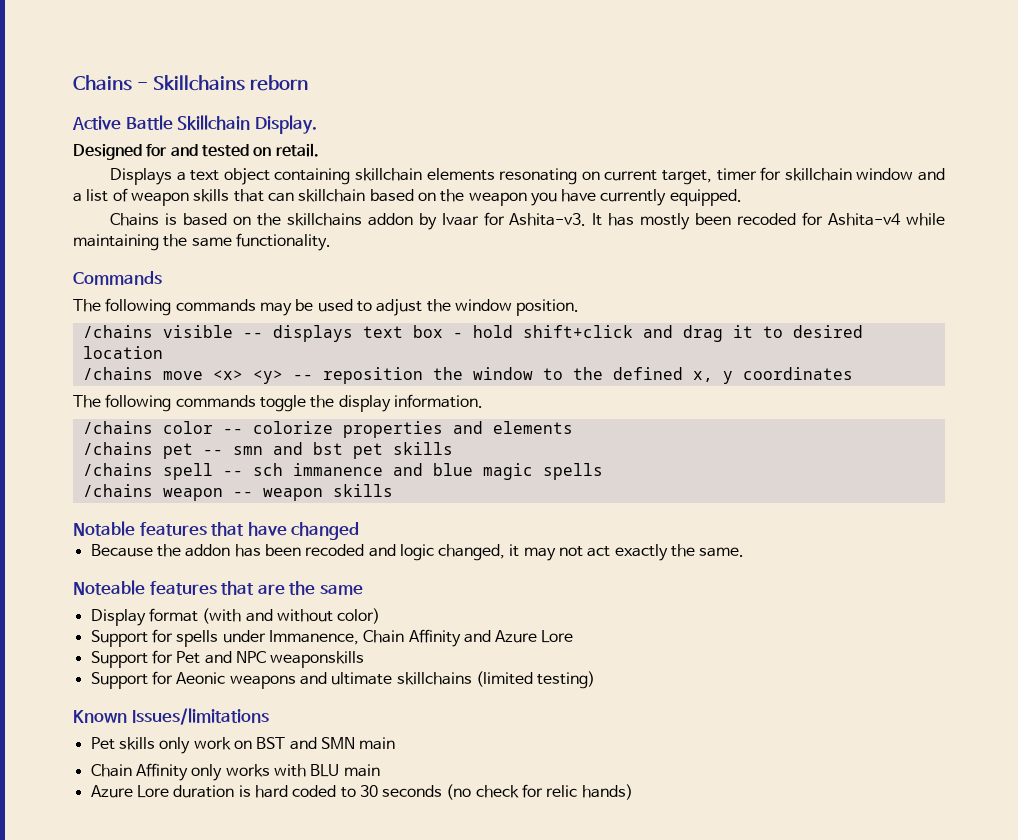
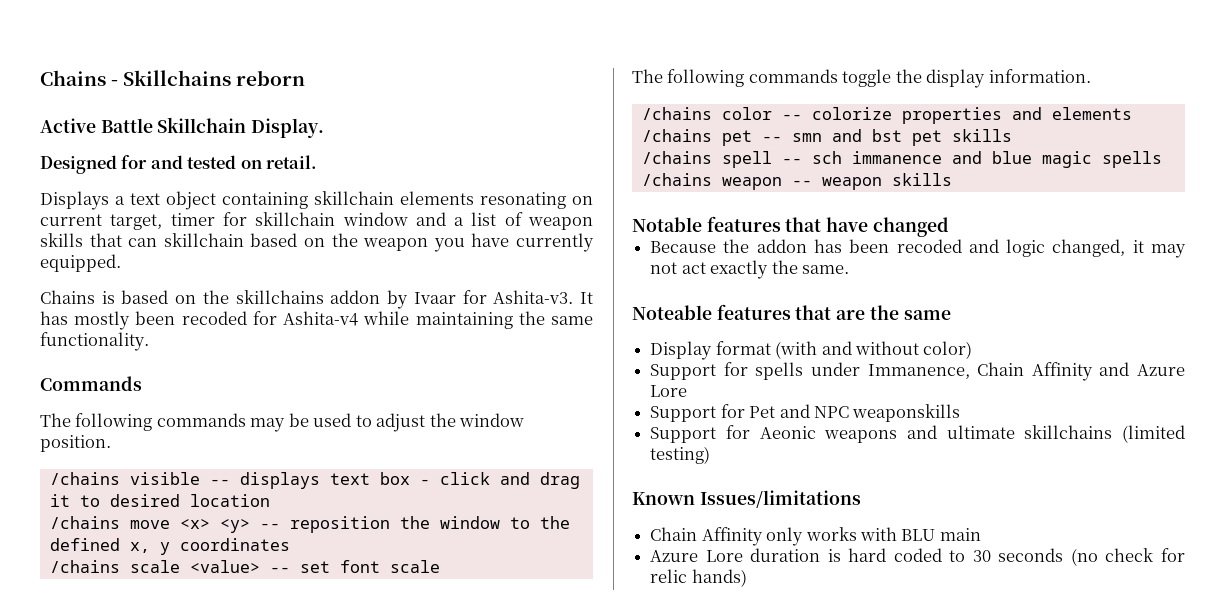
- /chains visible -- displays text box - hold shift+click and drag it to desired location
+ /chains visible -- displays text box - click and drag it to desired location
+ /chains scale <value> -- set font scale
- Pet skills only work on BST and SMN main

